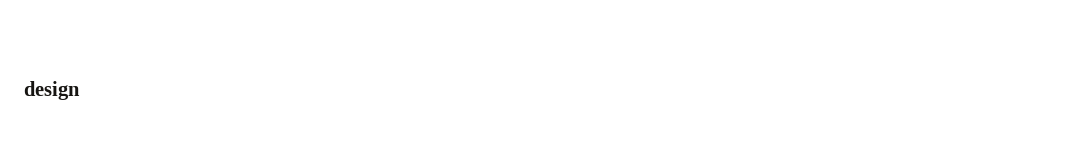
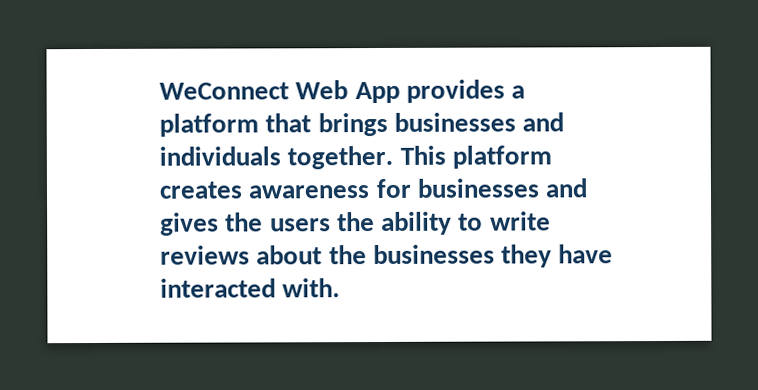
- design
+ WeConnect Web App provides a platform that brings businesses and individuals together. This platform creates awareness for businesses and gives the users the ability to write reviews about the businesses they have interacted with.

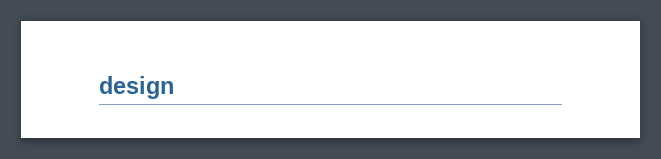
- WeConnect Web App provides a platform that brings businesses and individuals together. This platform creates awareness for businesses and gives the users the ability to write reviews about the businesses they have interacted with.
+ design

